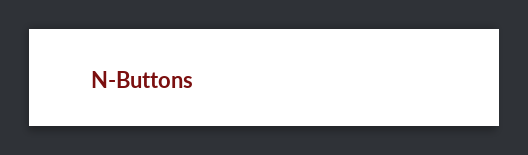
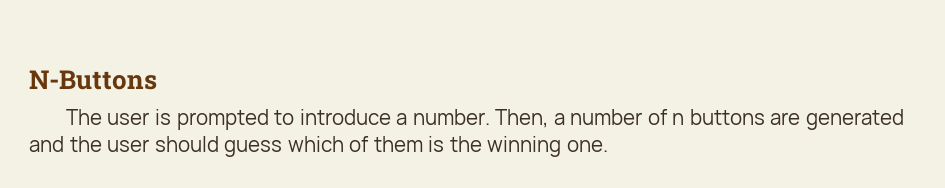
+ The user is prompted to introduce a number. Then, a number of n buttons are generated and the user should guess which of them is the winning one.

